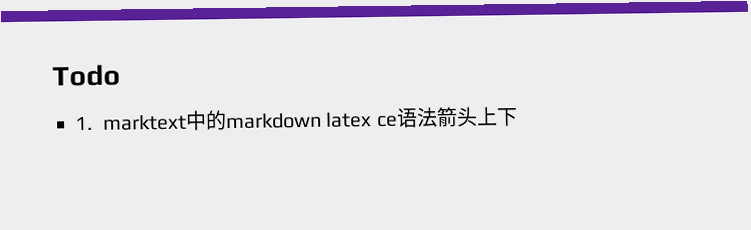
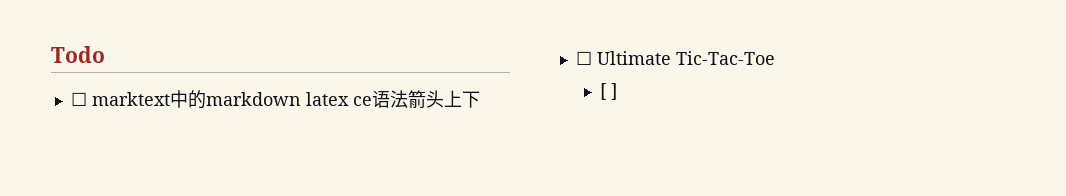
- 1. marktext中的markdown latex ce语法箭头上下
+ ☐ marktext中的markdown latex ce语法箭头上下
+ ☐ Ultimate Tic-Tac-Toe
+ [ ]

